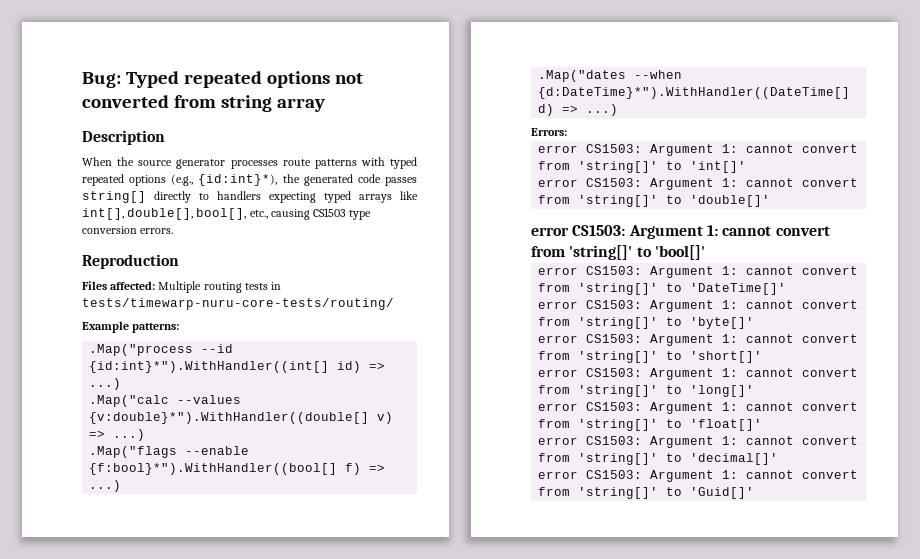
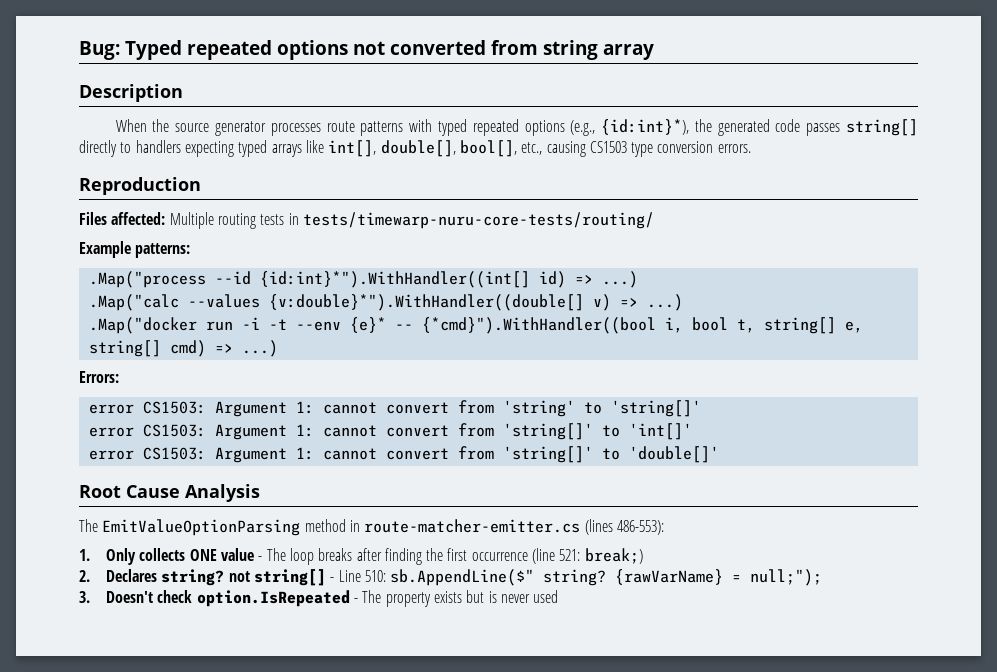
- .Map("flags --enable {f:bool}*").WithHandler((bool[] f) => ...)
- .Map("dates --when {d:DateTime}*").WithHandler((DateTime[] d) => ...)
+ .Map("docker run -i -t --env {e}* -- {*cmd}").WithHandler((bool i, bool t, string[] e, string[] cmd) => ...)
  Errors:
+ error CS1503: Argument 1: cannot convert from 'string' to 'string[]'
- error CS1503: Argument 1: cannot convert from 'string[]' to 'bool[]'
- error CS1503: Argument 1: cannot convert from 'string[]' to 'DateTime[]'
- error CS1503: Argument 1: cannot convert from 'string[]' to 'byte[]'
- error CS1503: Argument 1: cannot convert from 'string[]' to 'short[]'
- error CS1503: Argument 1: cannot convert from 'string[]' to 'long[]'
- error CS1503: Argument 1: cannot convert from 'string[]' to 'float[]'
- error CS1503: Argument 1: cannot convert from 'string[]' to 'decimal[]'
- error CS1503: Argument 1: cannot convert from 'string[]' to 'Guid[]'
+ Root Cause Analysis
+ The EmitValueOptionParsing method in route-matcher-emitter.cs (lines 486-553):
+ 1. Only collects ONE value - The loop breaks after finding the first occurrence (line 521: break;)
+ 2. Declares string? not string[] - Line 510: sb.AppendLine($" string? {rawVarName} = null;");
+ 3. Doesn't check option.IsRepeated - The property exists but is never used

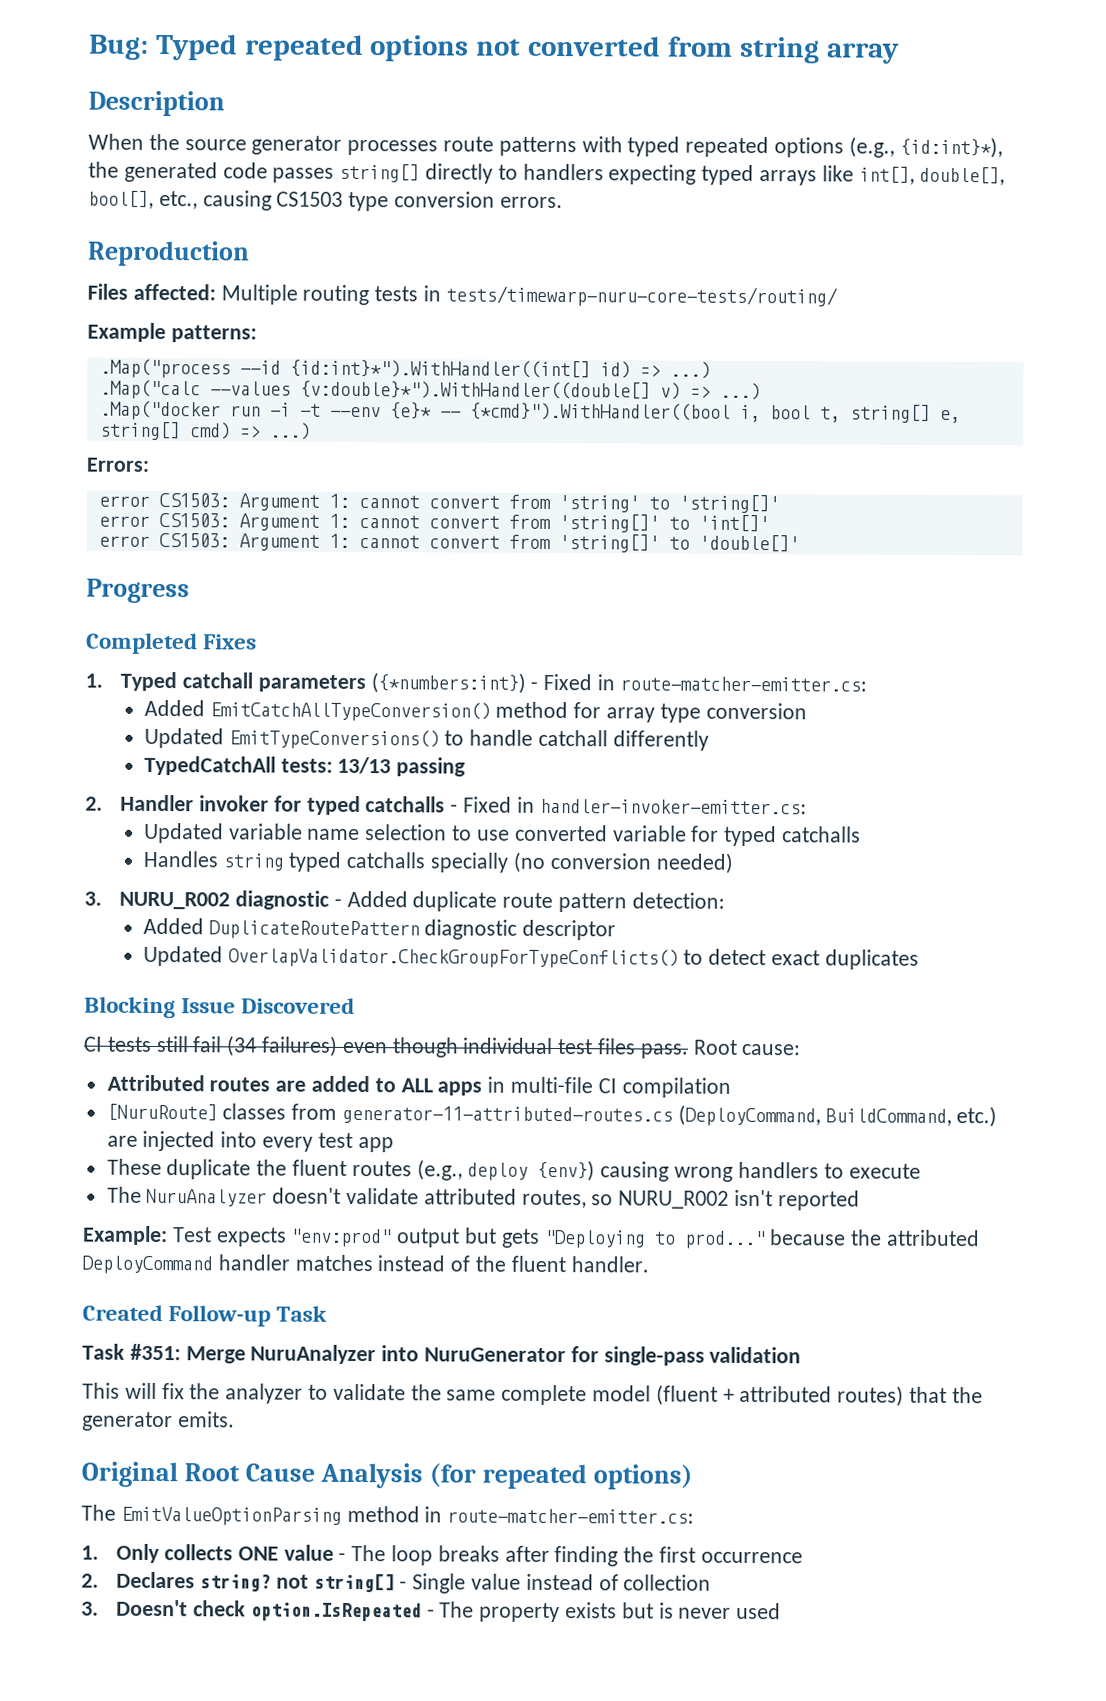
- Root Cause Analysis
+ Progress
+ Completed Fixes
+ 1. Typed catchall parameters ({*numbers:int}) - Fixed in route-matcher-emitter.cs:
+ Added EmitCatchAllTypeConversion() method for array type conversion
+ Updated EmitTypeConversions() to handle catchall differently
+ TypedCatchAll tests: 13/13 passing
+ 2. Handler invoker for typed catchalls - Fixed in handler-invoker-emitter.cs:
+ Updated variable name selection to use converted variable for typed catchalls
+ Handles string typed catchalls specially (no conversion needed)
+ 3. NURU_R002 diagnostic - Added duplicate route pattern detection:
+ Added DuplicateRoutePattern diagnostic descriptor
+ Updated OverlapValidator.CheckGroupForTypeConflicts() to detect exact duplicates
+ Blocking Issue Discovered
+ CI tests still fail (34 failures) even though individual test files pass. Root cause:
+ Attributed routes are added to ALL apps in multi-file CI compilation
+ [NuruRoute] classes from generator-11-attributed-routes.cs (DeployCommand, BuildCommand, etc.) are injected into every test app
+ These duplicate the fluent routes (e.g., deploy {env}) causing wrong handlers to execute
+ The NuruAnalyzer doesn't validate attributed routes, so NURU_R002 isn't reported
+ Example: Test expects "env:prod" output but gets "Deploying to prod..." because the attributed DeployCommand handler matches instead of the fluent handler.
+ Created Follow-up Task
+ Task #351: Merge NuruAnalyzer into NuruGenerator for single-pass validation
+ This will fix the analyzer to validate the same complete model (fluent + attributed routes) that the generator emits.
+ Original Root Cause Analysis (for repeated options)
- The EmitValueOptionParsing method in route-matcher-emitter.cs (lines 486-553):
+ The EmitValueOptionParsing method in route-matcher-emitter.cs:
- 1. Only collects ONE value - The loop breaks after finding the first occurrence (line 521: break;)
+ 1. Only collects ONE value - The loop breaks after finding the first occurrence
- 2. Declares string? not string[] - Line 510: sb.AppendLine($" string? {rawVarName} = null;");
+ 2. Declares string? not string[] - Single value instead of collection

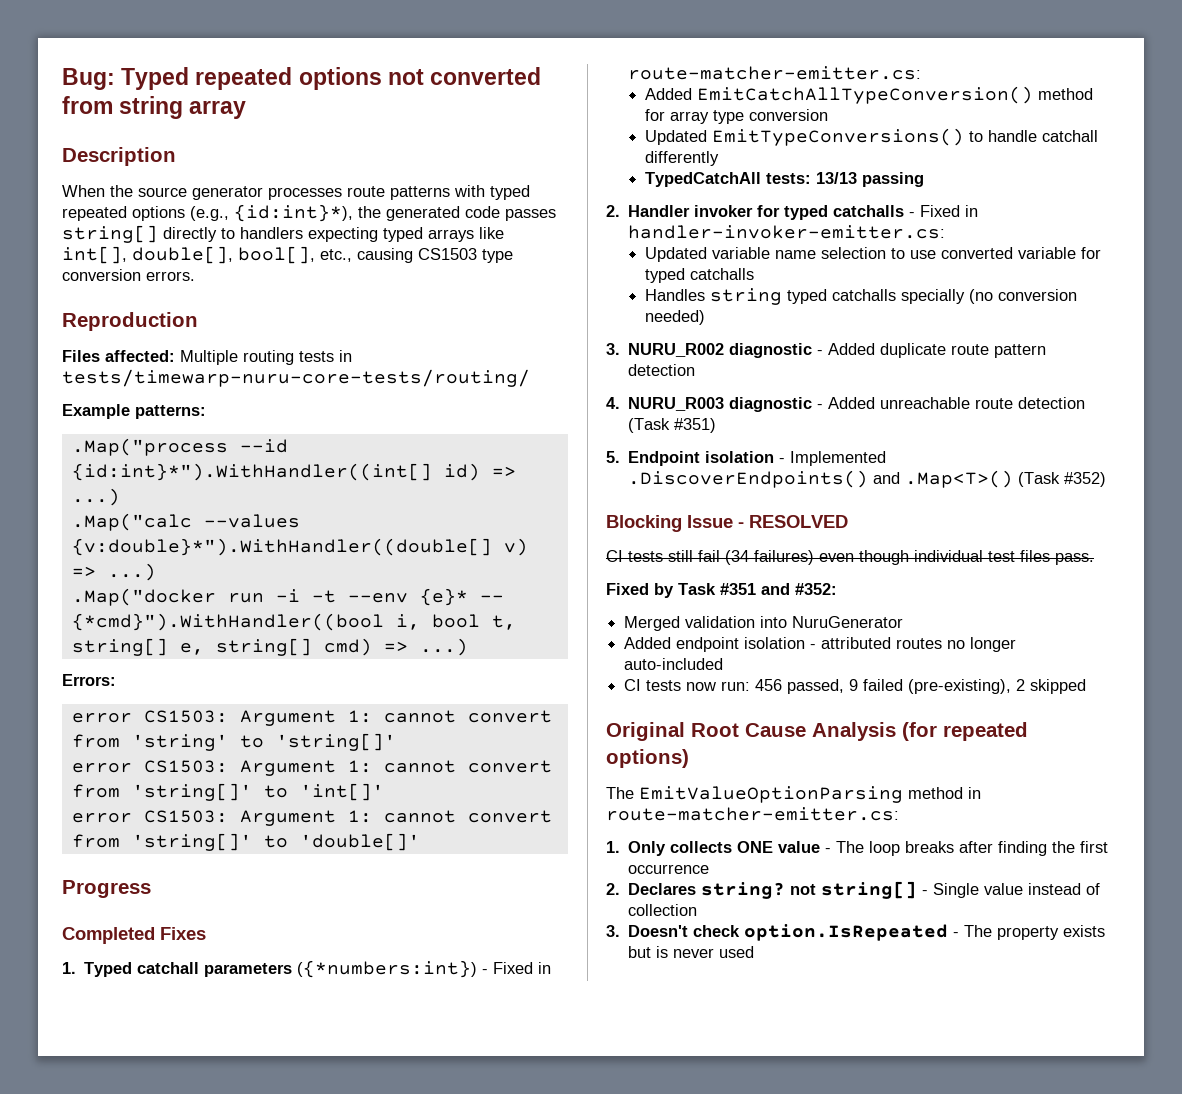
- 3. NURU_R002 diagnostic - Added duplicate route pattern detection:
- Added DuplicateRoutePattern diagnostic descriptor
- Updated OverlapValidator.CheckGroupForTypeConflicts() to detect exact duplicates
+ 3. NURU_R002 diagnostic - Added duplicate route pattern detection
+ 4. NURU_R003 diagnostic - Added unreachable route detection (Task #351)
+ 5. Endpoint isolation - Implemented .DiscoverEndpoints() and .Map<T>() (Task #352)
- Blocking Issue Discovered
+ Blocking Issue - RESOLVED
- CI tests still fail (34 failures) even though individual test files pass. Root cause:
- Attributed routes are added to ALL apps in multi-file CI compilation
- [NuruRoute] classes from generator-11-attributed-routes.cs (DeployCommand, BuildCommand, etc.) are injected into every test app
- These duplicate the fluent routes (e.g., deploy {env}) causing wrong handlers to execute
- The NuruAnalyzer doesn't validate attributed routes, so NURU_R002 isn't reported
- Example: Test expects "env:prod" output but gets "Deploying to prod..." because the attributed DeployCommand handler matches instead of the fluent handler.
- Created Follow-up Task
- Task #351: Merge NuruAnalyzer into NuruGenerator for single-pass validation
- This will fix the analyzer to validate the same complete model (fluent + attributed routes) that the generator emits.
+ CI tests still fail (34 failures) even though individual test files pass.
+ Fixed by Task #351 and #352:
+ Merged validation into NuruGenerator
+ Added endpoint isolation - attributed routes no longer auto-included
+ CI tests now run: 456 passed, 9 failed (pre-existing), 2 skipped

